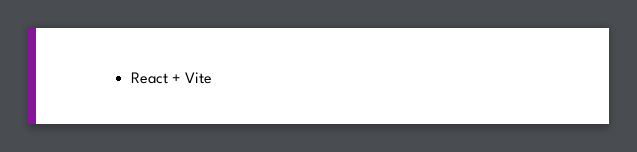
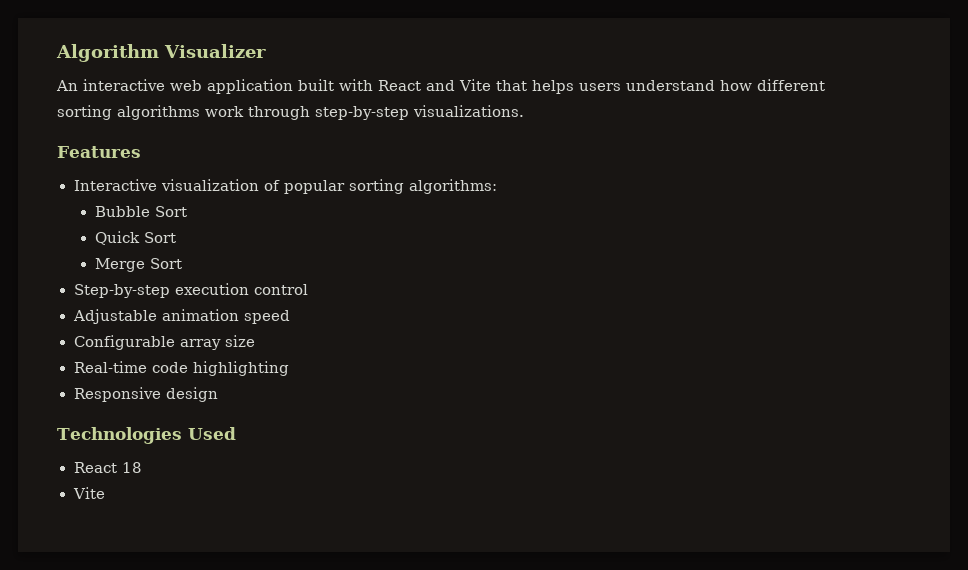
- React + Vite
+ Algorithm Visualizer
+ An interactive web application built with React and Vite that helps users understand how different sorting algorithms work through step-by-step visualizations.
+ Features
+ Interactive visualization of popular sorting algorithms:
+ Bubble Sort
+ Quick Sort
+ Merge Sort
+ Step-by-step execution control
+ Adjustable animation speed
+ Configurable array size
+ Real-time code highlighting
+ Responsive design
+ Technologies Used
+ React 18
+ Vite

